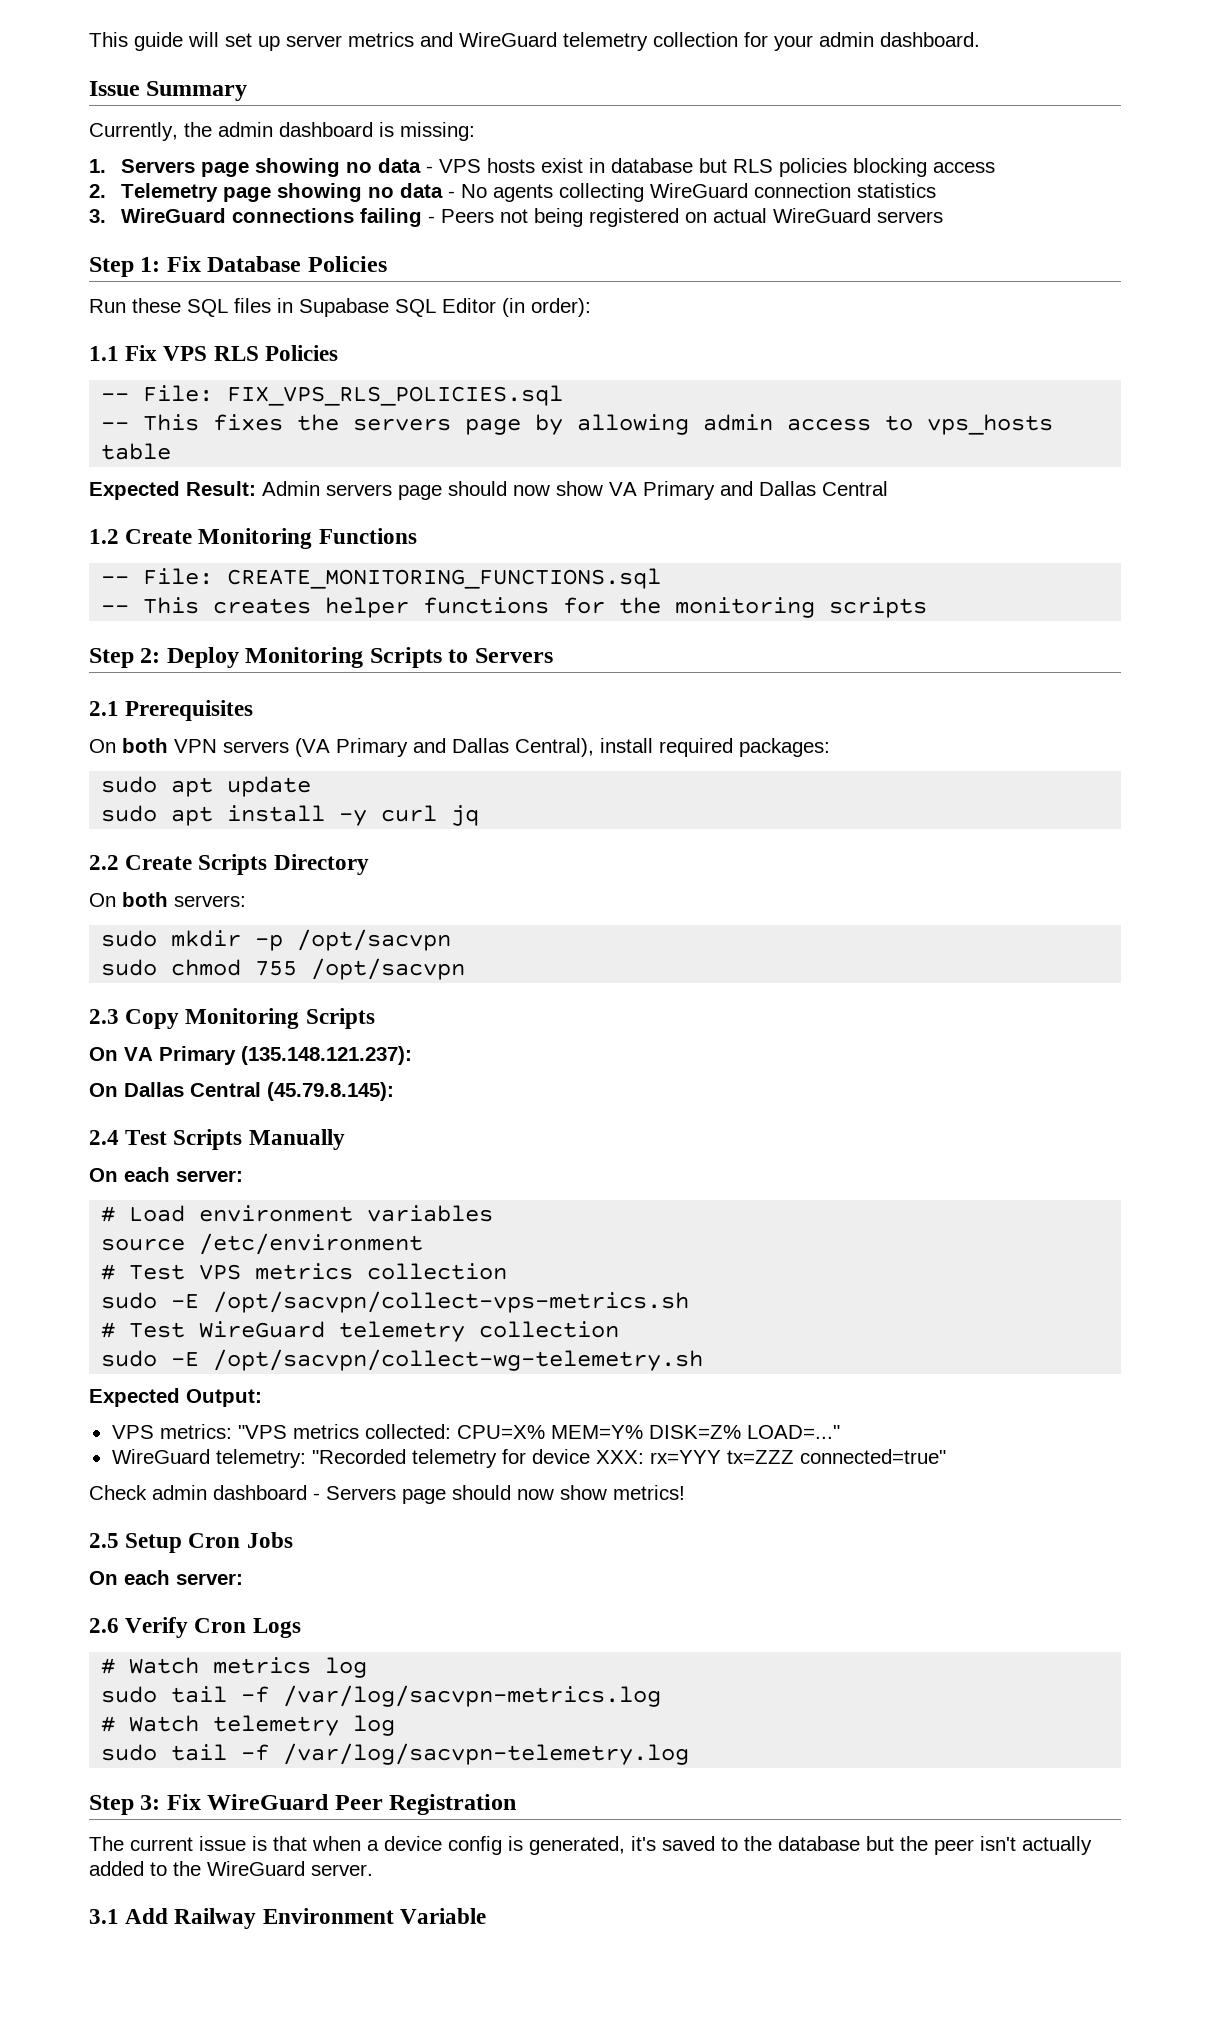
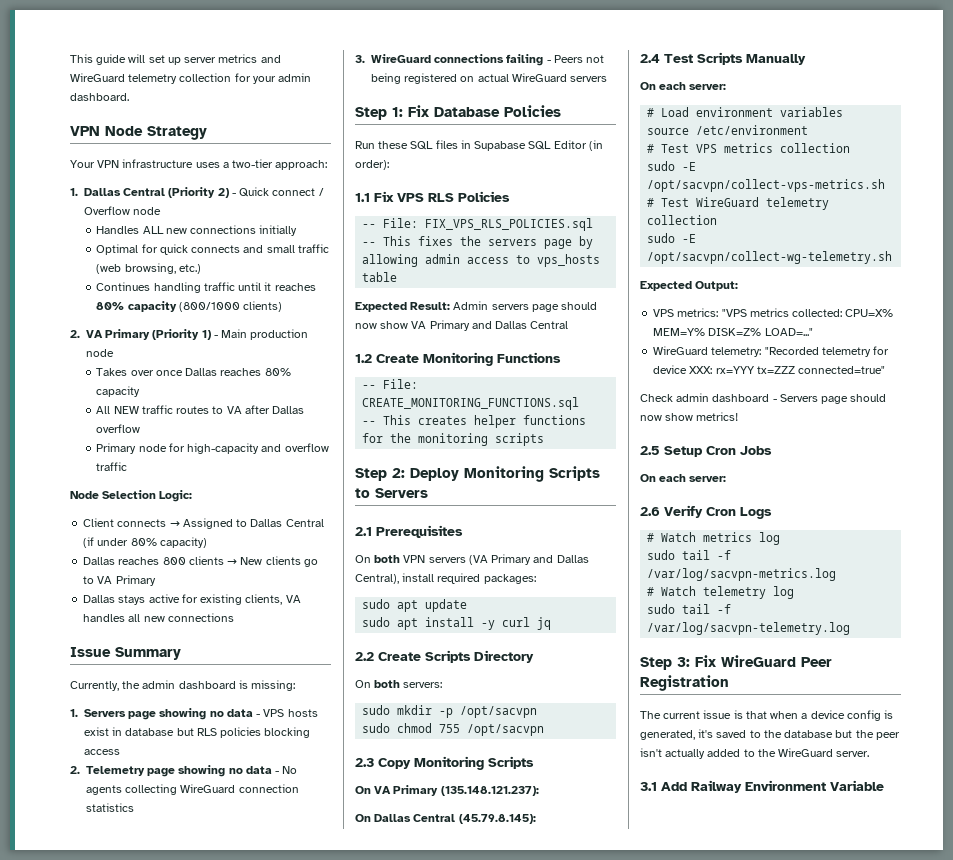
+ VPN Node Strategy
+ Your VPN infrastructure uses a two-tier approach:
+ 1. Dallas Central (Priority 2) - Quick connect / Overflow node
+ Handles ALL new connections initially
+ Optimal for quick connects and small traffic (web browsing, etc.)
+ Continues handling traffic until it reaches 80% capacity (800/1000 clients)
+ 2. VA Primary (Priority 1) - Main production node
+ Takes over once Dallas reaches 80% capacity
+ All NEW traffic routes to VA after Dallas overflow
+ Primary node for high-capacity and overflow traffic
+ Node Selection Logic:
+ Client connects → Assigned to Dallas Central (if under 80% capacity)
+ Dallas reaches 800 clients → New clients go to VA Primary
+ Dallas stays active for existing clients, VA handles all new connections

